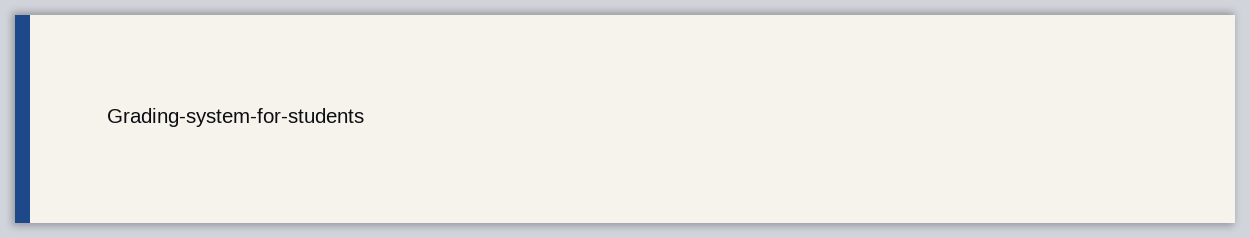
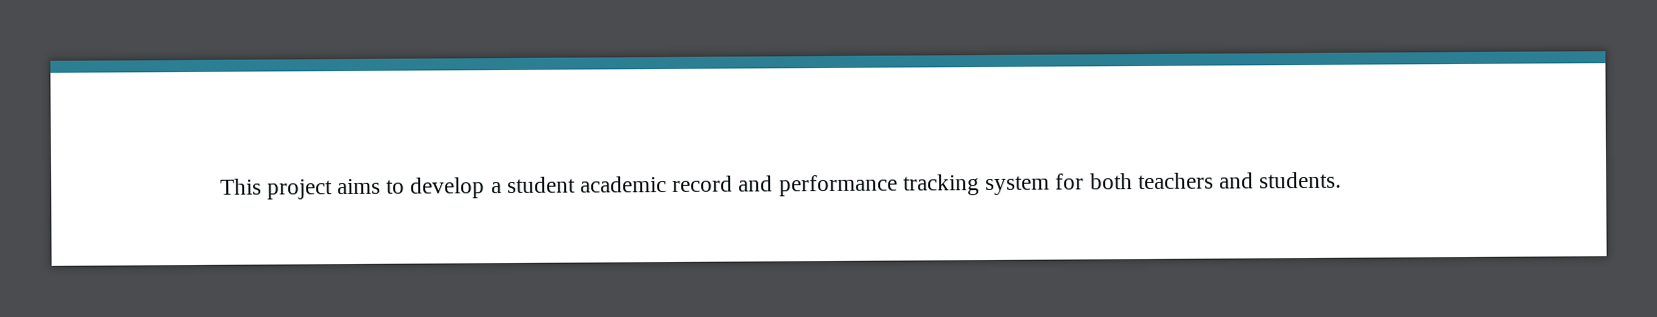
- Grading-system-for-students
+ This project aims to develop a student academic record and performance tracking system for both teachers and students.

